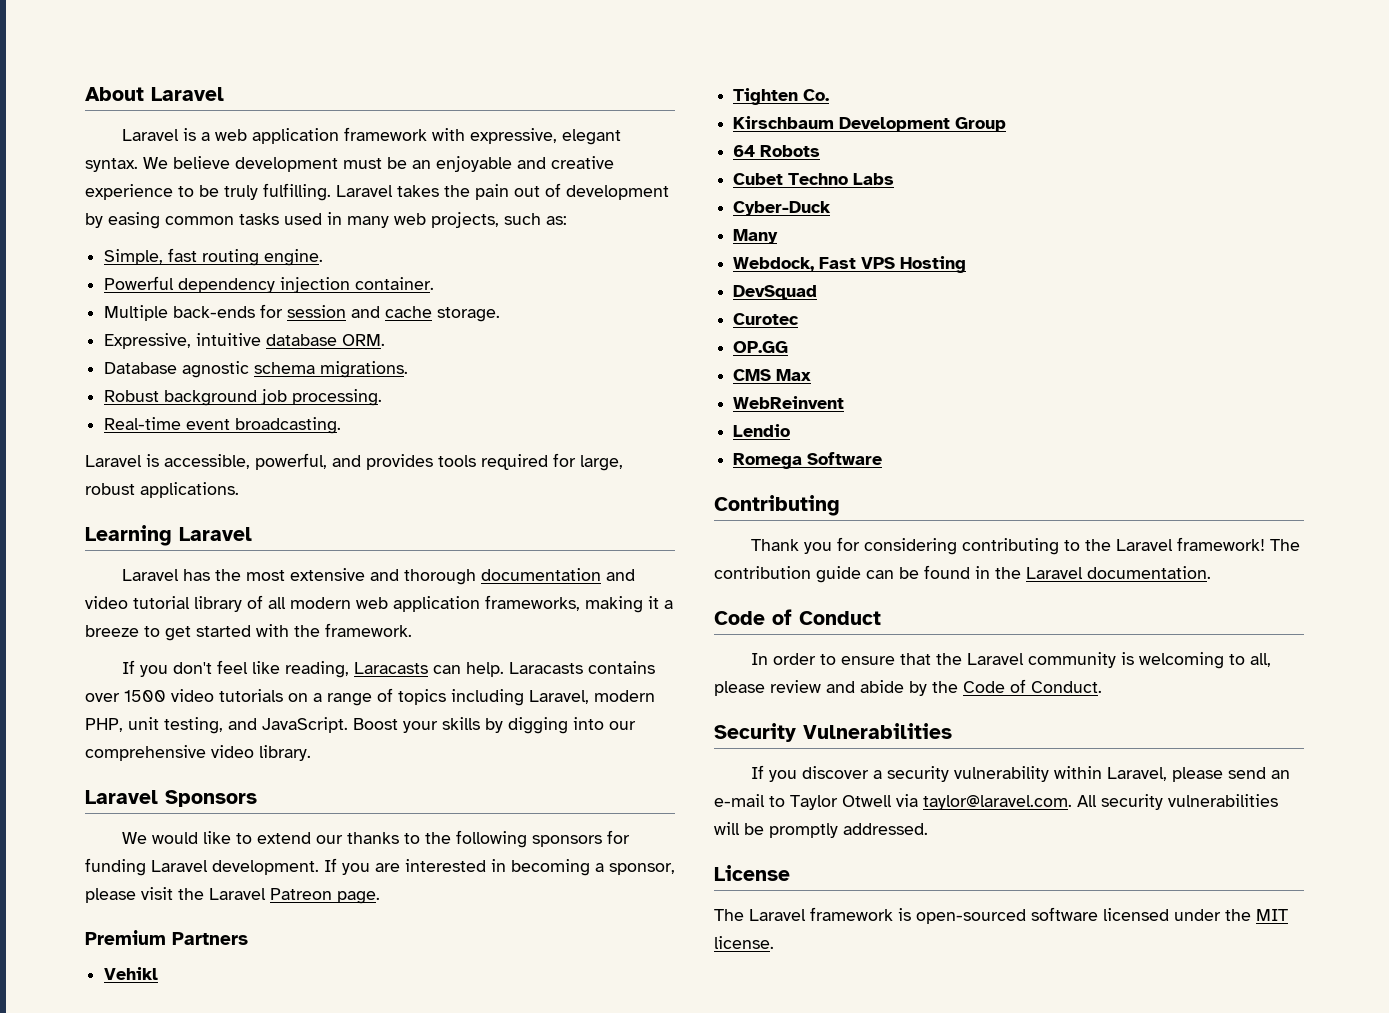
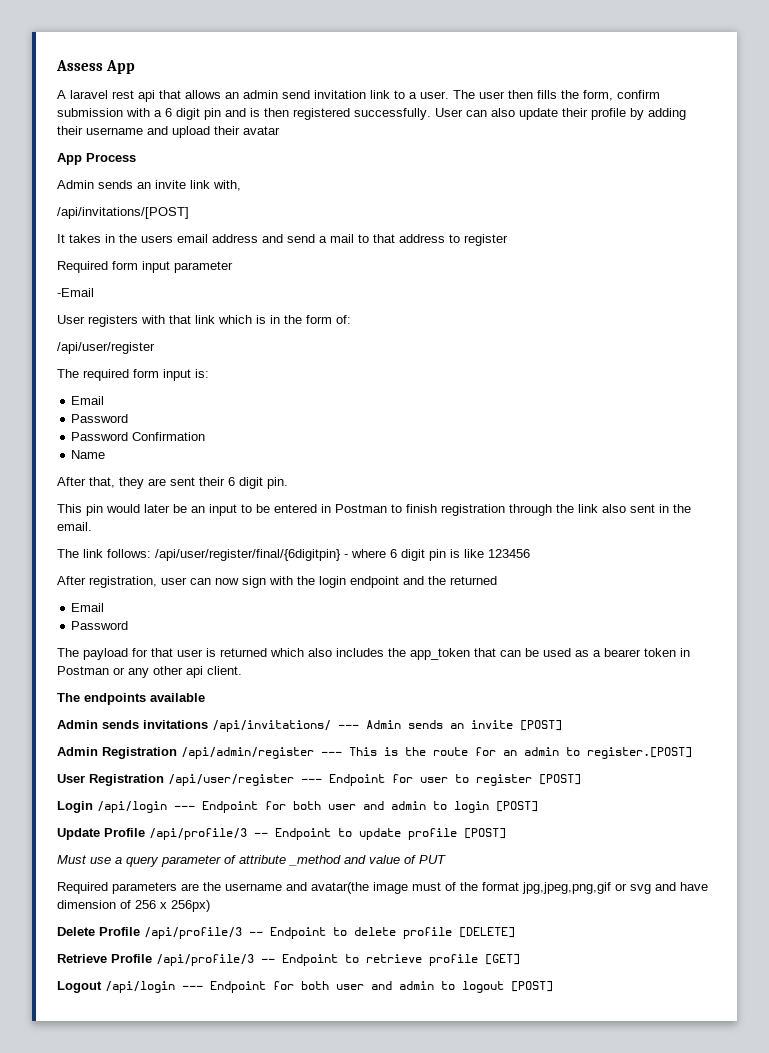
- About Laravel
- Laravel is a web application framework with expressive, elegant syntax. We believe development must be an enjoyable and creative experience to be truly fulfilling. Laravel takes the pain out of development by easing common tasks used in many web projects, such as:
- Simple, fast routing engine.
- Powerful dependency injection container.
- Multiple back-ends for session and cache storage.
- Expressive, intuitive database ORM.
- Database agnostic schema migrations.
- Robust background job processing.
- Real-time event broadcasting.
- Laravel is accessible, powerful, and provides tools required for large, robust applications.
- Learning Laravel
- Laravel has the most extensive and thorough documentation and video tutorial library of all modern web application frameworks, making it a breeze to get started with the framework.
- If you don't feel like reading, Laracasts can help. Laracasts contains over 1500 video tutorials on a range of topics including Laravel, modern PHP, unit testing, and JavaScript. Boost your skills by digging into our comprehensive video library.
- Laravel Sponsors
- We would like to extend our thanks to the following sponsors for funding Laravel development. If you are interested in becoming a sponsor, please visit the Laravel Patreon page.
- Premium Partners
- Vehikl
- Tighten Co.
- Kirschbaum Development Group
- 64 Robots
- Cubet Techno Labs
- Cyber-Duck
- Many
- Webdock, Fast VPS Hosting
- DevSquad
- Curotec
- OP.GG
- CMS Max
- WebReinvent
- Lendio
- Romega Software
- Contributing
- Thank you for considering contributing to the Laravel framework! The contribution guide can be found in the Laravel documentation.
- Code of Conduct
- In order to ensure that the Laravel community is welcoming to all, please review and abide by the Code of Conduct.
- Security Vulnerabilities
- If you discover a security vulnerability within Laravel, please send an e-mail to Taylor Otwell via taylor@laravel.com. All security vulnerabilities will be promptly addressed.
- License
- The Laravel framework is open-sourced software licensed under the MIT license.
+ Assess App
+ A laravel rest api that allows an admin send invitation link to a user. The user then fills the form, confirm submission with a 6 digit pin and is then registered successfully. User can also update their profile by adding their username and upload their avatar
+ App Process
+ Admin sends an invite link with,
+ /api/invitations/[POST]
+ It takes in the users email address and send a mail to that address to register
+ Required form input parameter
+ -Email
+ User registers with that link which is in the form of:
+ /api/user/register
+ The required form input is:
+ Email
+ Password
+ Password Confirmation
+ Name
+ After that, they are sent their 6 digit pin.
+ This pin would later be an input to be entered in Postman to finish registration through the link also sent in the email.
+ The link follows: /api/user/register/final/{6digitpin} - where 6 digit pin is like 123456
+ After registration, user can now sign with the login endpoint and the returned
+ Email
+ Password
+ The payload for that user is returned which also includes the app_token that can be used as a bearer token in Postman or any other api client.
+ The endpoints available
+ Admin sends invitations /api/invitations/ --- Admin sends an invite [POST]
+ Admin Registration /api/admin/register --- This is the route for an admin to register.[POST]
+ User Registration /api/user/register --- Endpoint for user to register [POST]
+ Login /api/login --- Endpoint for both user and admin to login [POST]
+ Update Profile /api/profile/3 -- Endpoint to update profile [POST]
+ Must use a query parameter of attribute _method and value of PUT
+ Required parameters are the username and avatar(the image must of the format jpg,jpeg,png,gif or svg and have dimension of 256 x 256px)
+ Delete Profile /api/profile/3 -- Endpoint to delete profile [DELETE]
+ Retrieve Profile /api/profile/3 -- Endpoint to retrieve profile [GET]
+ Logout /api/login --- Endpoint for both user and admin to logout [POST]

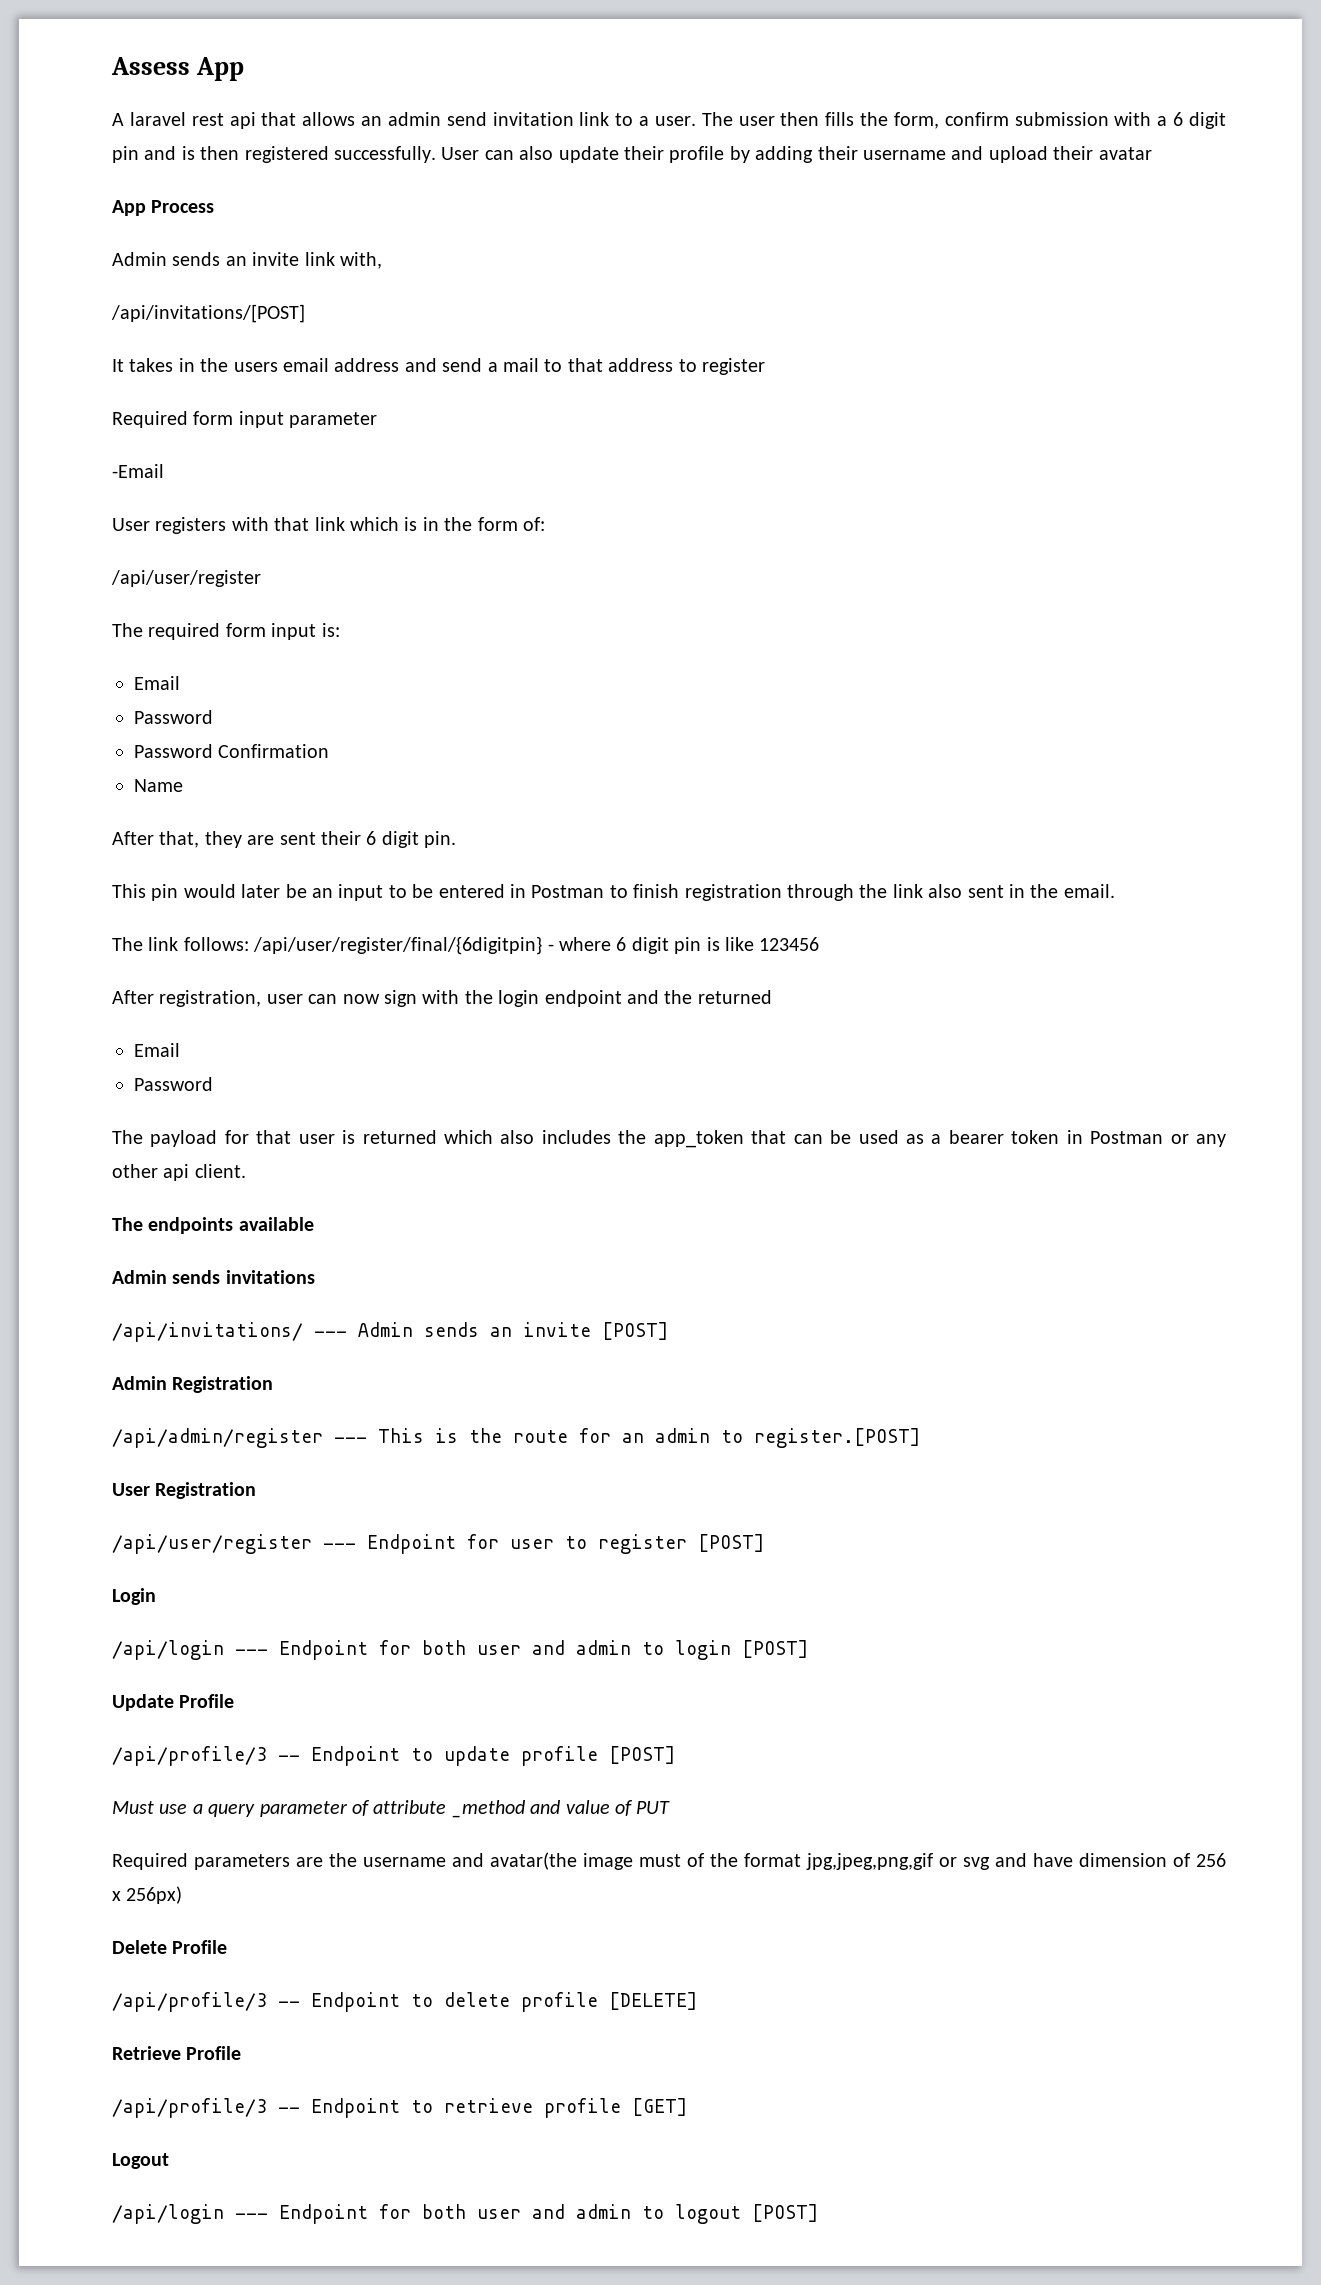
- Admin sends invitations /api/invitations/ --- Admin sends an invite [POST]
+ Admin sends invitations
+ /api/invitations/ --- Admin sends an invite [POST]
- Admin Registration /api/admin/register --- This is the route for an admin to register.[POST]
+ Admin Registration
+ /api/admin/register --- This is the route for an admin to register.[POST]
- User Registration /api/user/register --- Endpoint for user to register [POST]
+ User Registration
+ /api/user/register --- Endpoint for user to register [POST]
- Login /api/login --- Endpoint for both user and admin to login [POST]
+ Login
+ /api/login --- Endpoint for both user and admin to login [POST]
- Update Profile /api/profile/3 -- Endpoint to update profile [POST]
+ Update Profile
+ /api/profile/3 -- Endpoint to update profile [POST]
- Delete Profile /api/profile/3 -- Endpoint to delete profile [DELETE]
+ Delete Profile
+ /api/profile/3 -- Endpoint to delete profile [DELETE]
- Retrieve Profile /api/profile/3 -- Endpoint to retrieve profile [GET]
+ Retrieve Profile
+ /api/profile/3 -- Endpoint to retrieve profile [GET]
- Logout /api/login --- Endpoint for both user and admin to logout [POST]
+ Logout
+ /api/login --- Endpoint for both user and admin to logout [POST]

